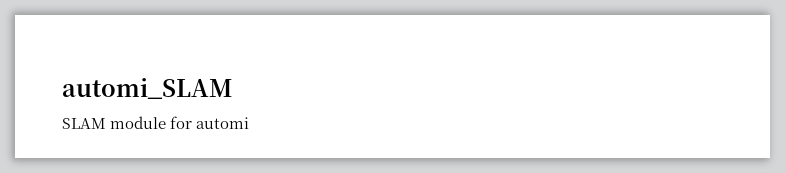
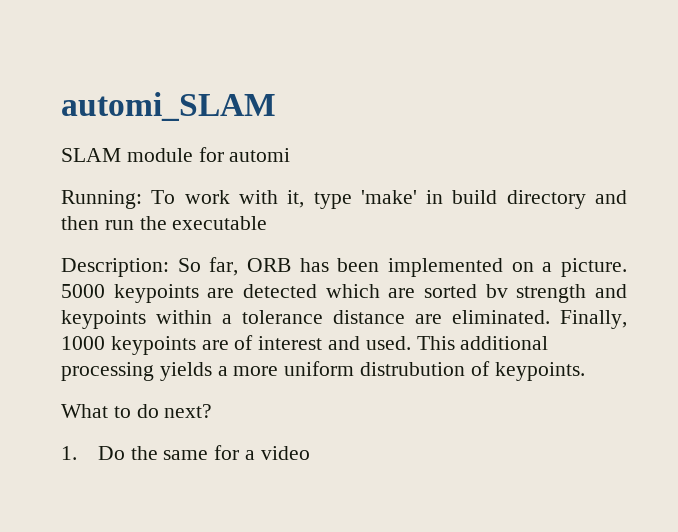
+ Running: To work with it, type 'make' in build directory and then run the executable
+ Description: So far, ORB has been implemented on a picture. 5000 keypoints are detected which are sorted bv strength and keypoints within a tolerance distance are eliminated. Finally, 1000 keypoints are of interest and used. This additional processing yields a more uniform distrubution of keypoints.
+ What to do next?
+ 1. Do the same for a video

